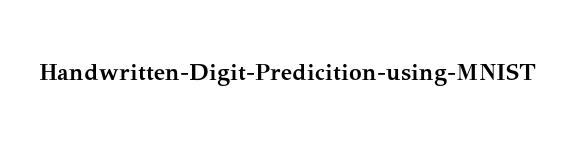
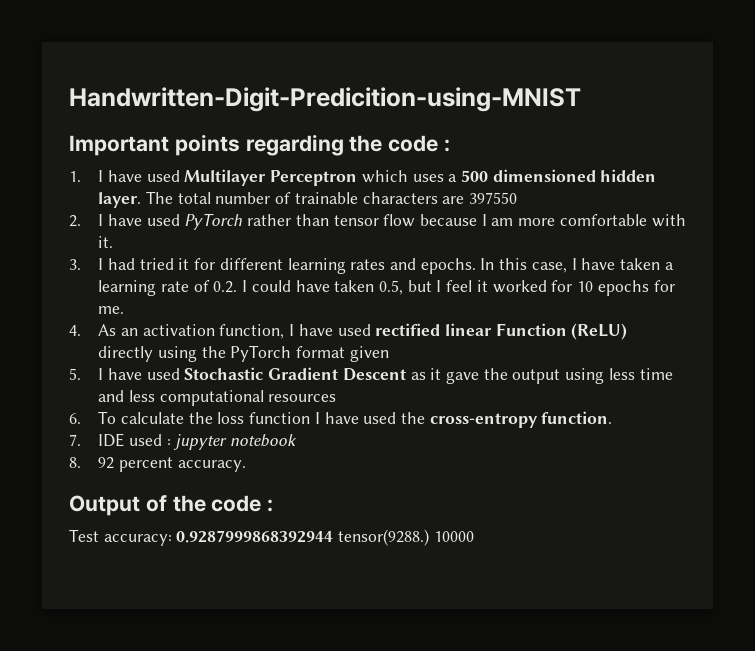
+ Important points regarding the code :
+ 1. I have used Multilayer Perceptron which uses a 500 dimensioned hidden layer. The total number of trainable characters are 397550
+ 2. I have used PyTorch rather than tensor flow because I am more comfortable with it.
+ 3. I had tried it for different learning rates and epochs. In this case, I have taken a learning rate of 0.2. I could have taken 0.5, but I feel it worked for 10 epochs for me.
+ 4. As an activation function, I have used rectified linear Function (ReLU) directly using the PyTorch format given
+ 5. I have used Stochastic Gradient Descent as it gave the output using less time and less computational resources
+ 6. To calculate the loss function I have used the cross-entropy function.
+ 7. IDE used : jupyter notebook
+ 8. 92 percent accuracy.
+ Output of the code :
+ Test accuracy: 0.9287999868392944 tensor(9288.) 10000

